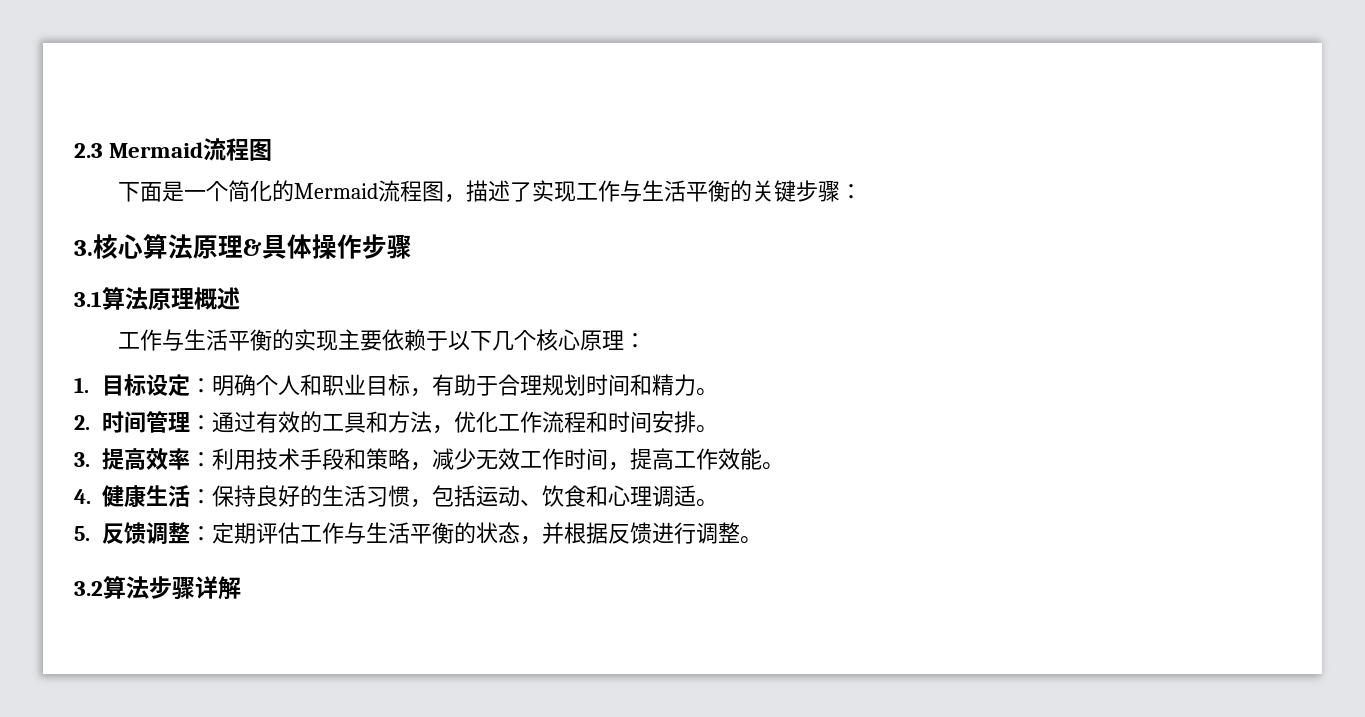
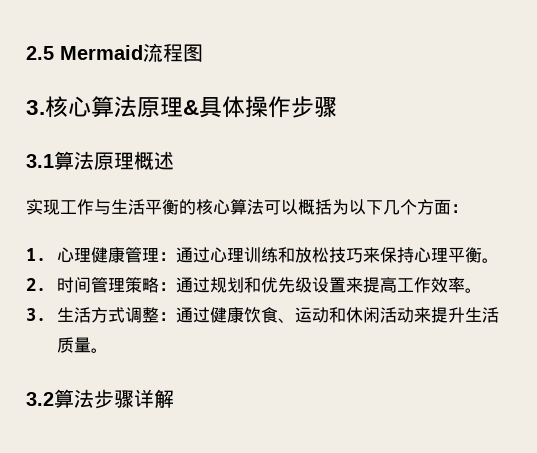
- 2.3 Mermaid流程图
- 下面是一个简化的Mermaid流程图，描述了实现工作与生活平衡的关键步骤：
+ 2.5 Mermaid流程图
- 工作与生活平衡的实现主要依赖于以下几个核心原理：
- 1.目标设定：明确个人和职业目标，有助于合理规划时间和精力。
- 2.时间管理：通过有效的工具和方法，优化工作流程和时间安排。
- 3.提高效率：利用技术手段和策略，减少无效工作时间，提高工作效能。
- 4.健康生活：保持良好的生活习惯，包括运动、饮食和心理调适。
- 5.反馈调整：定期评估工作与生活平衡的状态，并根据反馈进行调整。
+ 实现工作与生活平衡的核心算法可以概括为以下几个方面：
+ 1.心理健康管理：通过心理训练和放松技巧来保持心理平衡。
+ 2.时间管理策略：通过规划和优先级设置来提高工作效率。
+ 3.生活方式调整：通过健康饮食、运动和休闲活动来提升生活质量。

